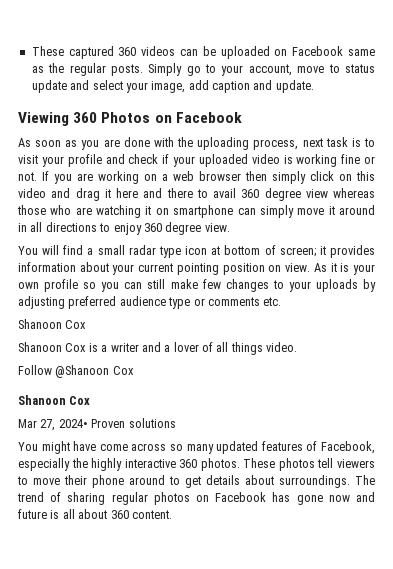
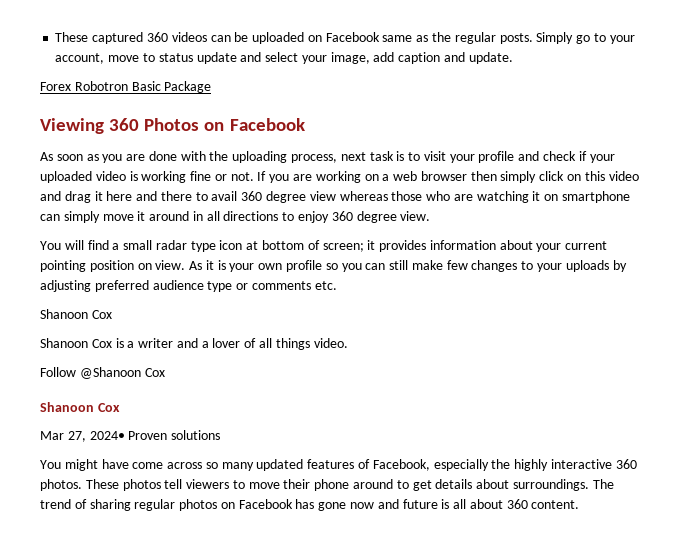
+ Forex Robotron Basic Package

